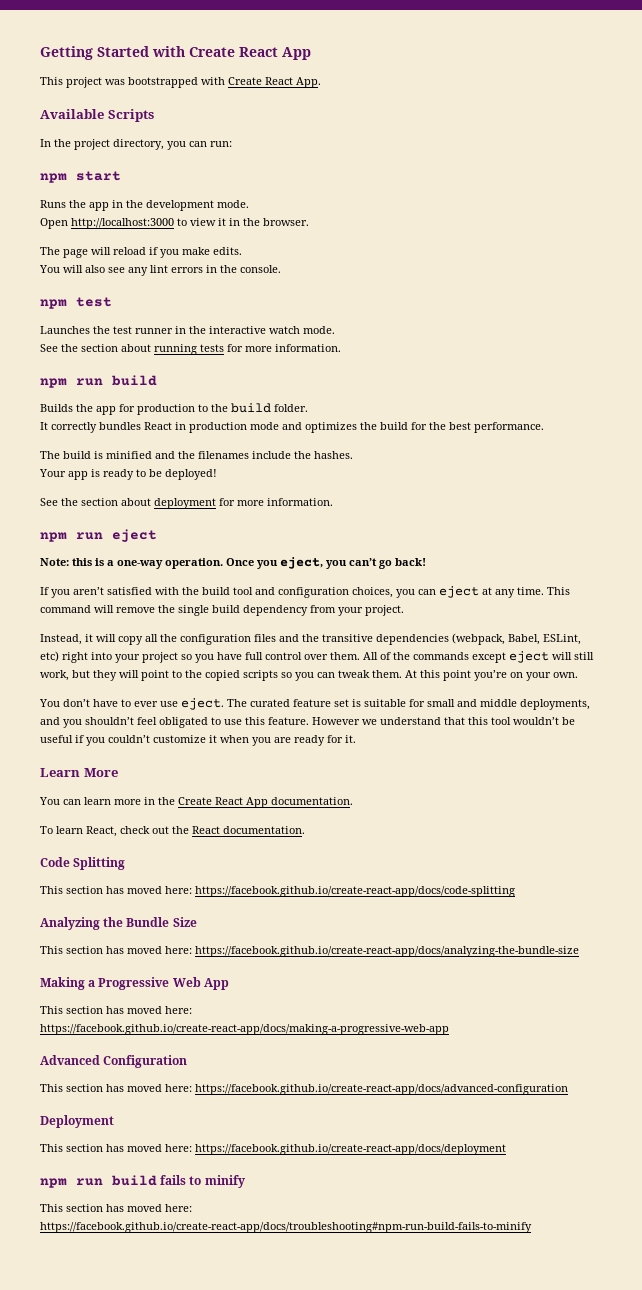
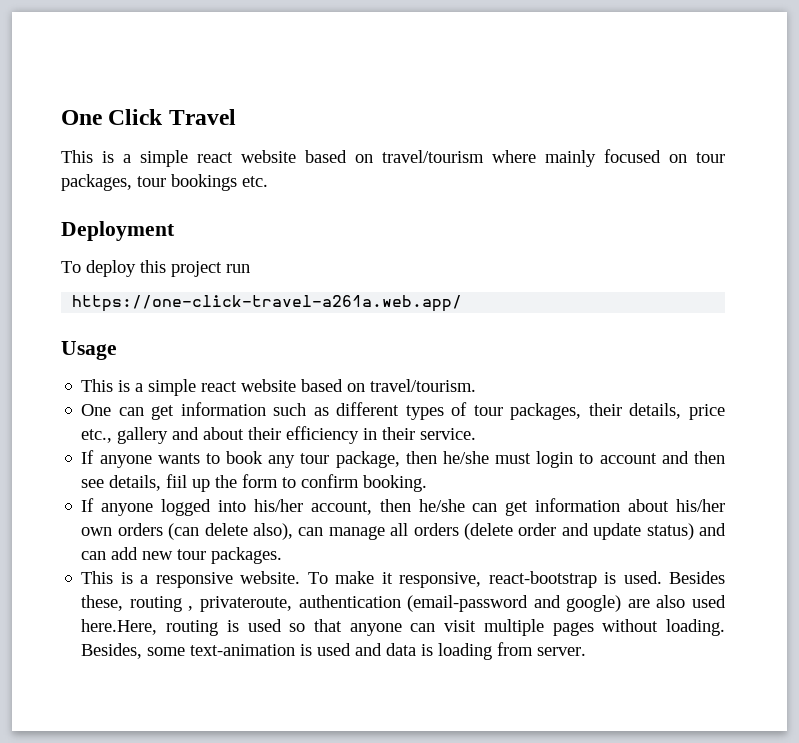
- Getting Started with Create React App
- This project was bootstrapped with Create React App.
- Available Scripts
- In the project directory, you can run:
- npm start
- Runs the app in the development mode.
- Open http://localhost:3000 to view it in the browser.
- The page will reload if you make edits.
- You will also see any lint errors in the console.
- npm test
- Launches the test runner in the interactive watch mode.
- See the section about running tests for more information.
- npm run build
- Builds the app for production to the build folder.
- It correctly bundles React in production mode and optimizes the build for the best performance.
- The build is minified and the filenames include the hashes.
- Your app is ready to be deployed!
- See the section about deployment for more information.
- npm run eject
- Note: this is a one-way operation. Once you eject, you can’t go back!
- If you aren’t satisfied with the build tool and configuration choices, you can eject at any time. This command will remove the single build dependency from your project.
- Instead, it will copy all the configuration files and the transitive dependencies (webpack, Babel, ESLint, etc) right into your project so you have full control over them. All of the commands except eject will still work, but they will point to the copied scripts so you can tweak them. At this point you’re on your own.
- You don’t have to ever use eject. The curated feature set is suitable for small and middle deployments, and you shouldn’t feel obligated to use this feature. However we understand that this tool wouldn’t be useful if you couldn’t customize it when you are ready for it.
- Learn More
- You can learn more in the Create React App documentation.
- To learn React, check out the React documentation.
- Code Splitting
- This section has moved here: https://facebook.github.io/create-react-app/docs/code-splitting
- Analyzing the Bundle Size
- This section has moved here: https://facebook.github.io/create-react-app/docs/analyzing-the-bundle-size
- Making a Progressive Web App
- This section has moved here: https://facebook.github.io/create-react-app/docs/making-a-progressive-web-app
- Advanced Configuration
- This section has moved here: https://facebook.github.io/create-react-app/docs/advanced-configuration
+ One Click Travel
+ This is a simple react website based on travel/tourism where mainly focused on tour packages, tour bookings etc.
  Deployment
- This section has moved here: https://facebook.github.io/create-react-app/docs/deployment
- npm run build fails to minify
- This section has moved here: https://facebook.github.io/create-react-app/docs/troubleshooting#npm-run-build-fails-to-minify
+ To deploy this project run
+ https://one-click-travel-a261a.web.app/
+ Usage
+ This is a simple react website based on travel/tourism.
+ One can get information such as different types of tour packages, their details, price etc., gallery and about their efficiency in their service.
+ If anyone wants to book any tour package, then he/she must login to account and then see details, fiil up the form to confirm booking.
+ If anyone logged into his/her account, then he/she can get information about his/her own orders (can delete also), can manage all orders (delete order and update status) and can add new tour packages.
+ This is a responsive website. To make it responsive, react-bootstrap is used. Besides these, routing , privateroute, authentication (email-password and google) are also used here.Here, routing is used so that anyone can visit multiple pages without loading. Besides, some text-animation is used and data is loading from server.

